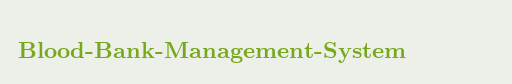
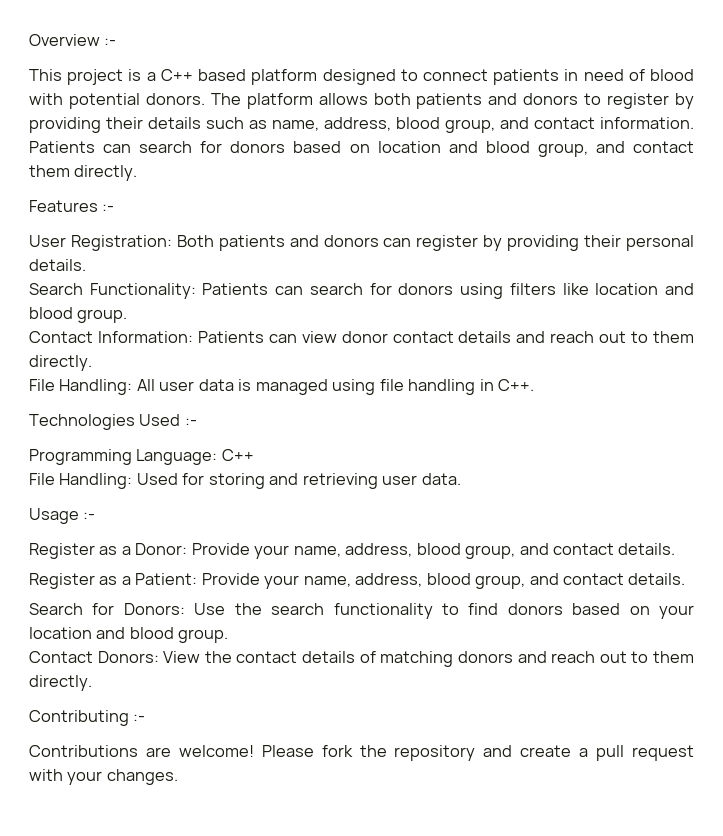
- Blood-Bank-Management-System
+ Overview :-
+ This project is a C++ based platform designed to connect patients in need of blood with potential donors. The platform allows both patients and donors to register by providing their details such as name, address, blood group, and contact information. Patients can search for donors based on location and blood group, and contact them directly.
+ Features :-
+ User Registration: Both patients and donors can register by providing their personal details.
+ Search Functionality: Patients can search for donors using filters like location and blood group.
+ Contact Information: Patients can view donor contact details and reach out to them directly.
+ File Handling: All user data is managed using file handling in C++.
+ Technologies Used :-
+ Programming Language: C++
+ File Handling: Used for storing and retrieving user data.
+ Usage :-
+ Register as a Donor: Provide your name, address, blood group, and contact details.
+ Register as a Patient: Provide your name, address, blood group, and contact details.
+ Search for Donors: Use the search functionality to find donors based on your location and blood group.
+ Contact Donors: View the contact details of matching donors and reach out to them directly.
+ Contributing :-
+ Contributions are welcome! Please fork the repository and create a pull request with your changes.

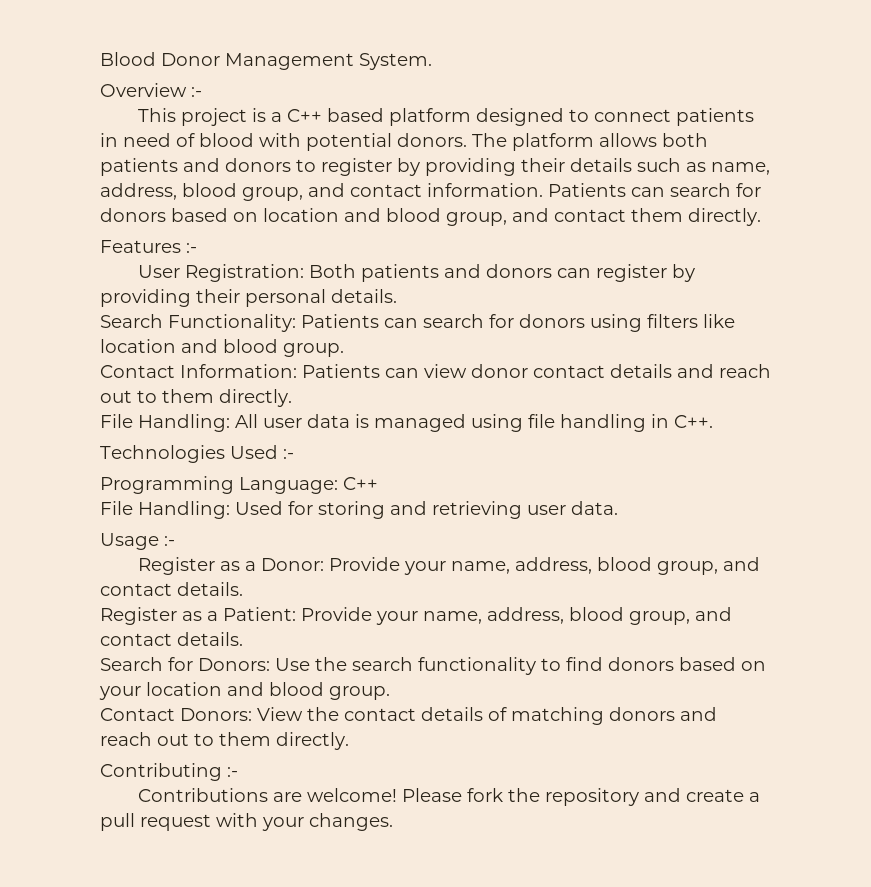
+ Blood Donor Management System.

